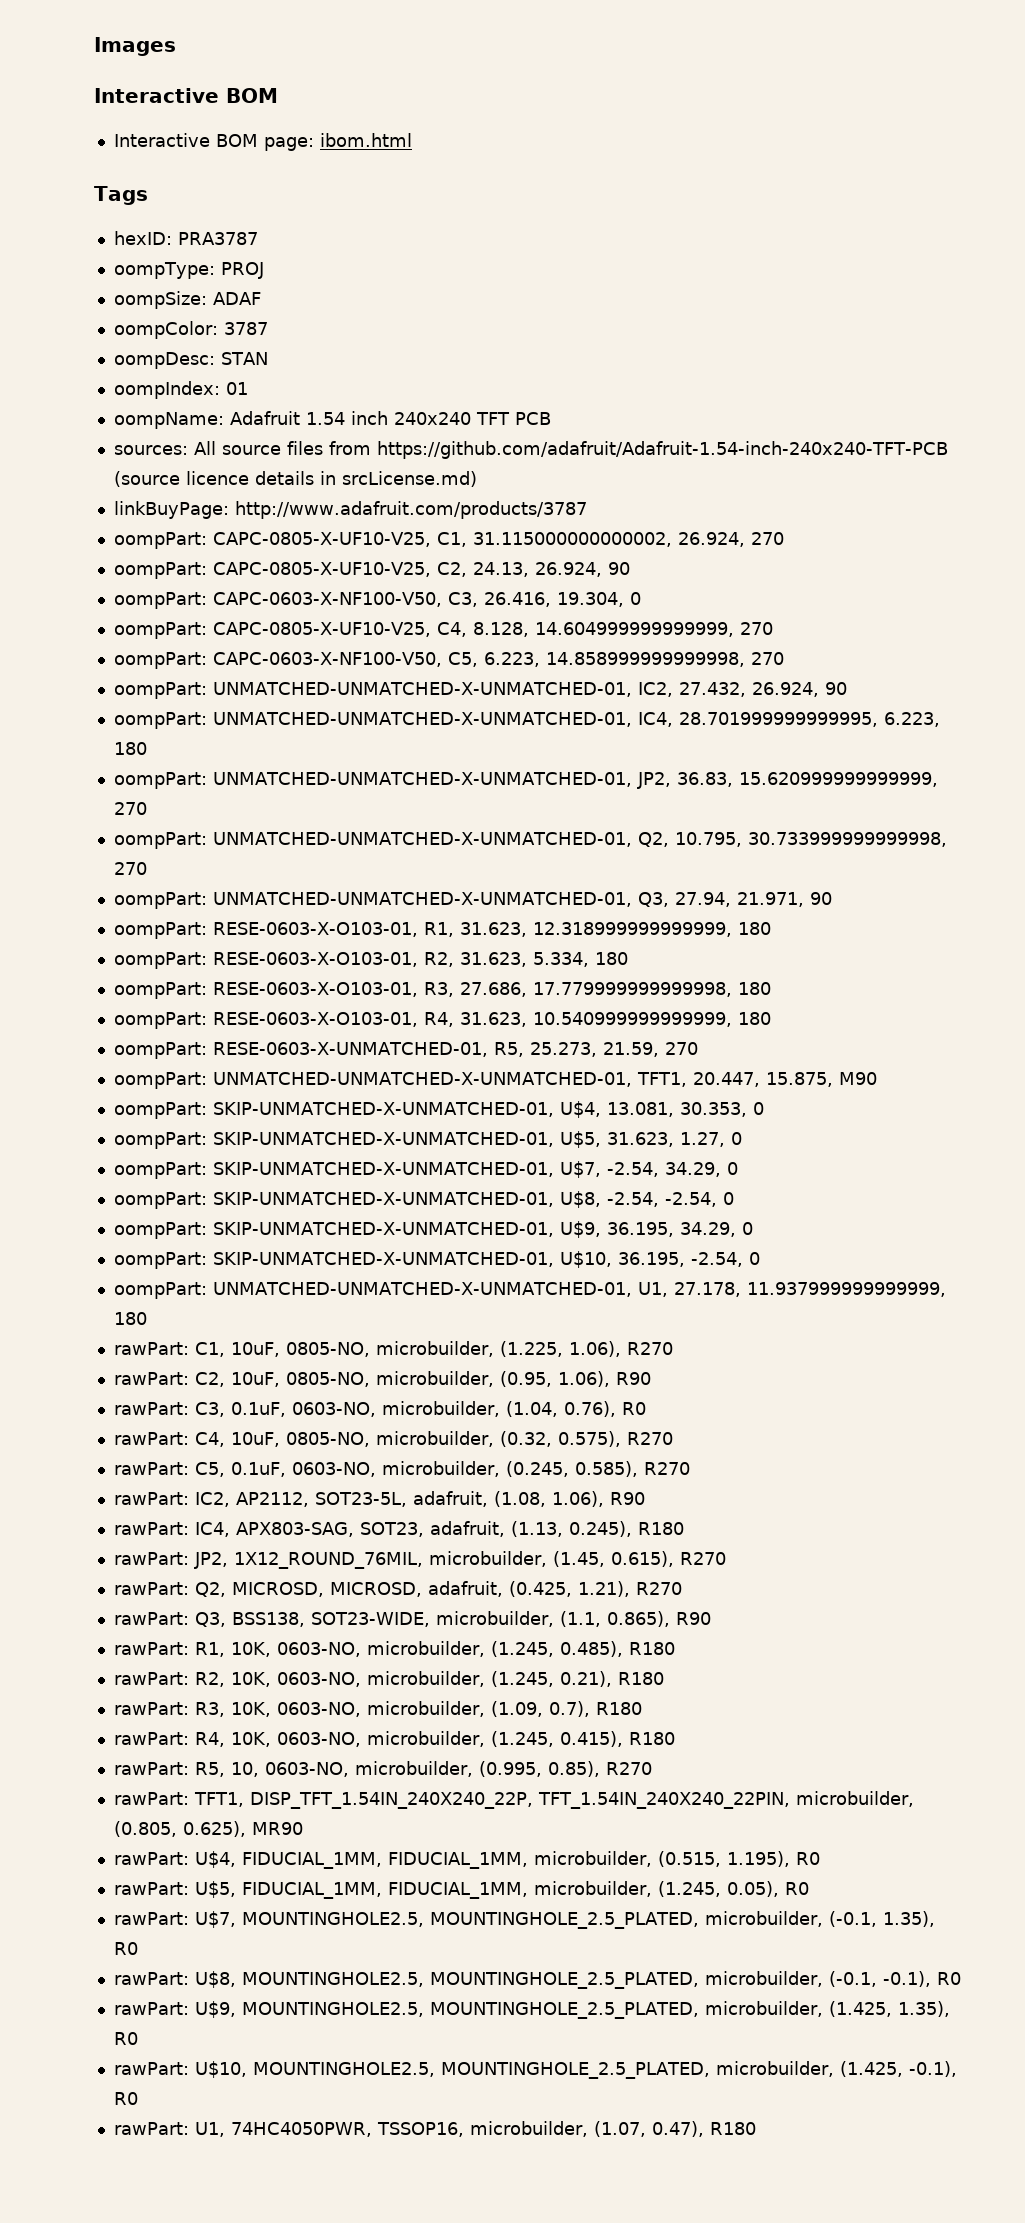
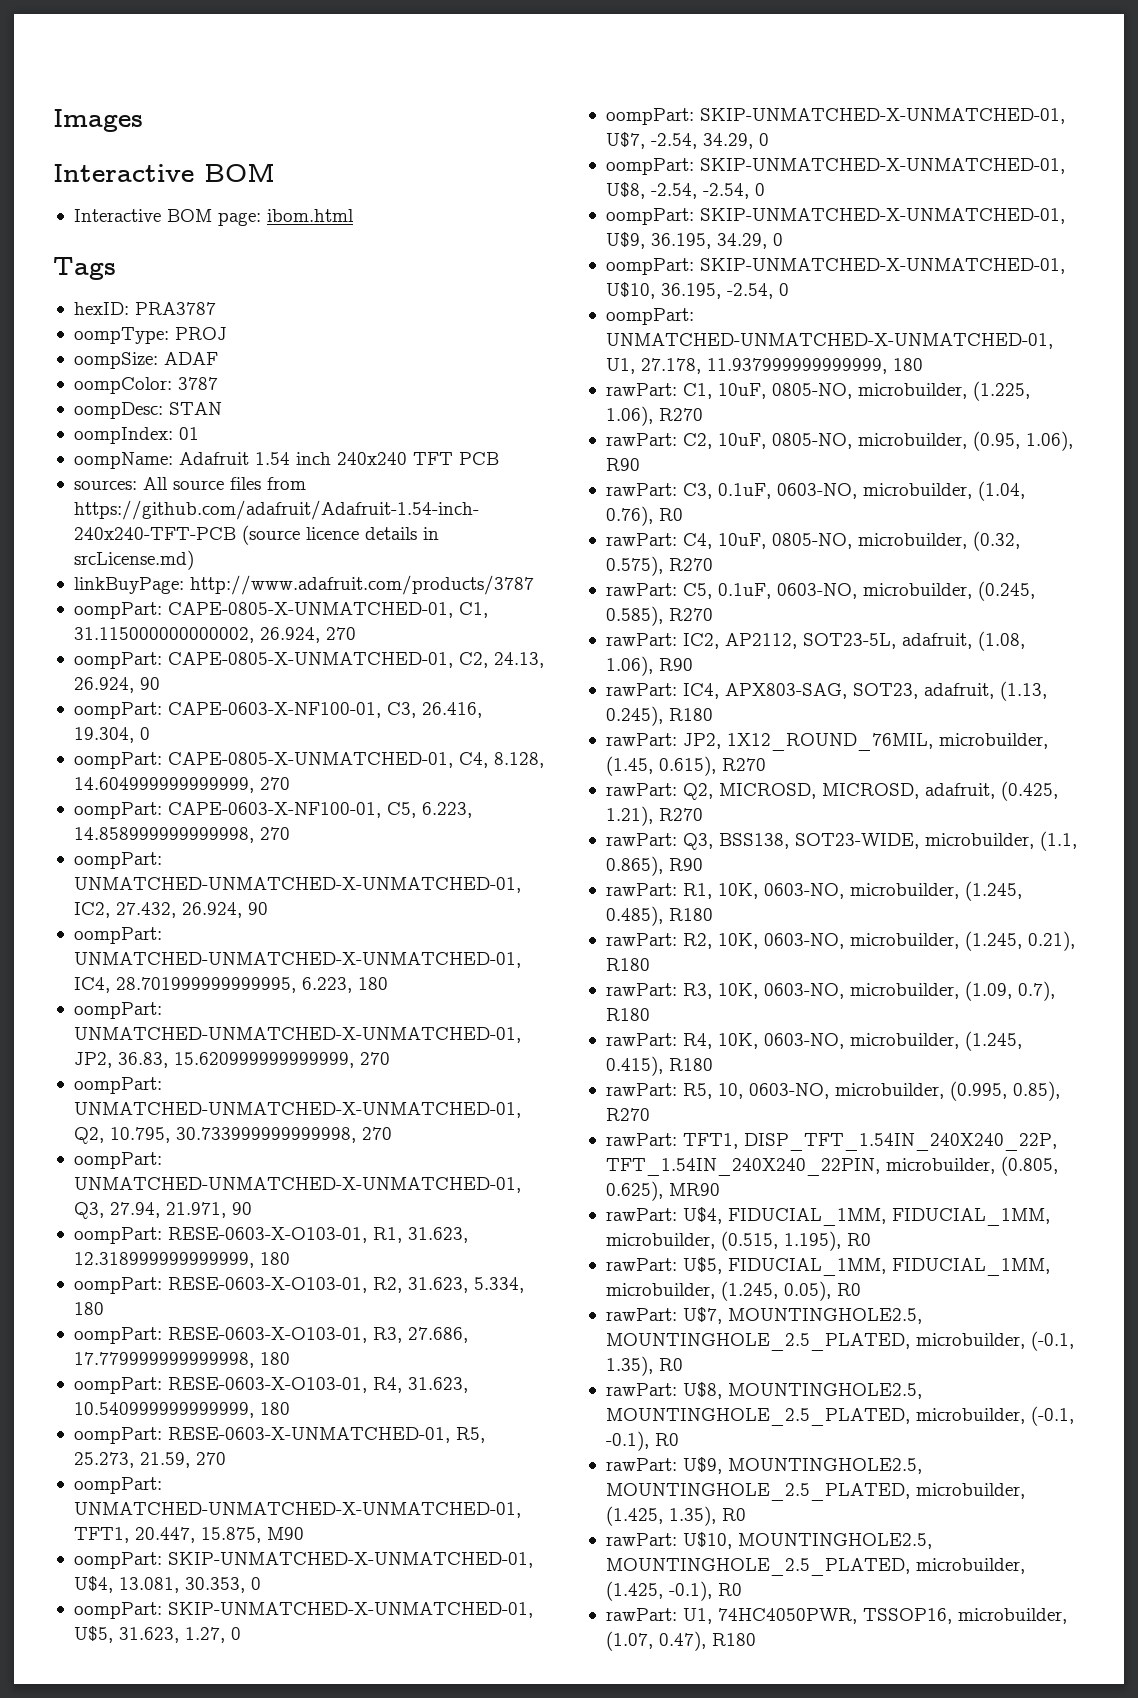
- oompPart: CAPC-0805-X-UF10-V25, C1, 31.115000000000002, 26.924, 270
+ oompPart: CAPE-0805-X-UNMATCHED-01, C1, 31.115000000000002, 26.924, 270
- oompPart: CAPC-0805-X-UF10-V25, C2, 24.13, 26.924, 90
+ oompPart: CAPE-0805-X-UNMATCHED-01, C2, 24.13, 26.924, 90
- oompPart: CAPC-0603-X-NF100-V50, C3, 26.416, 19.304, 0
+ oompPart: CAPE-0603-X-NF100-01, C3, 26.416, 19.304, 0
- oompPart: CAPC-0805-X-UF10-V25, C4, 8.128, 14.604999999999999, 270
+ oompPart: CAPE-0805-X-UNMATCHED-01, C4, 8.128, 14.604999999999999, 270
- oompPart: CAPC-0603-X-NF100-V50, C5, 6.223, 14.858999999999998, 270
+ oompPart: CAPE-0603-X-NF100-01, C5, 6.223, 14.858999999999998, 270

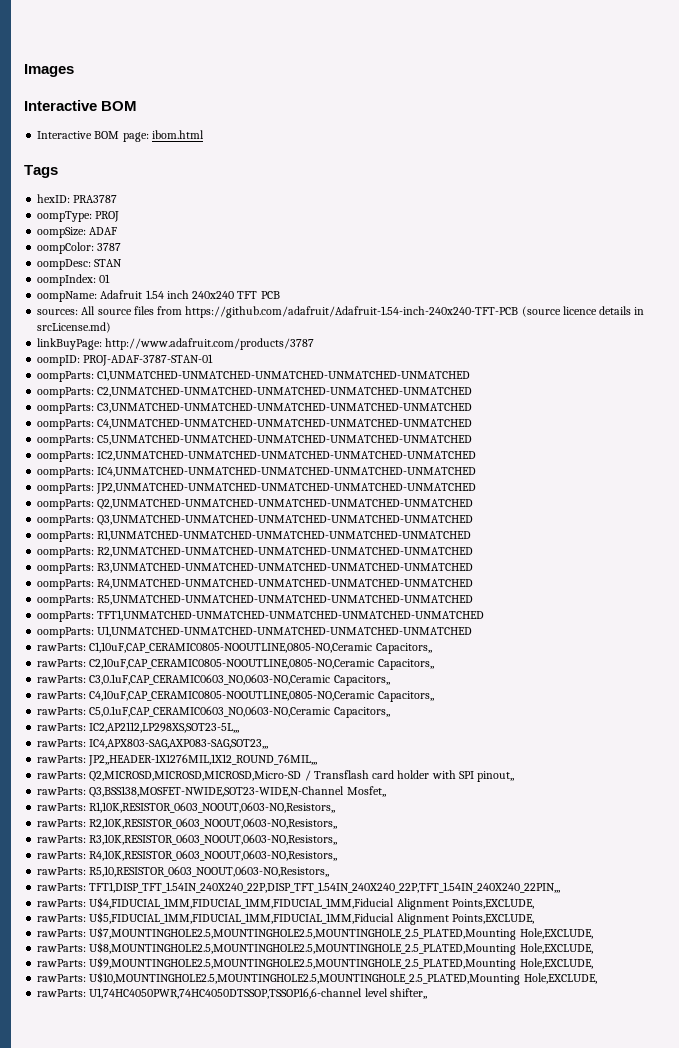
- oompPart: CAPE-0805-X-UNMATCHED-01, C1, 31.115000000000002, 26.924, 270
- oompPart: CAPE-0805-X-UNMATCHED-01, C2, 24.13, 26.924, 90
- oompPart: CAPE-0603-X-NF100-01, C3, 26.416, 19.304, 0
- oompPart: CAPE-0805-X-UNMATCHED-01, C4, 8.128, 14.604999999999999, 270
- oompPart: CAPE-0603-X-NF100-01, C5, 6.223, 14.858999999999998, 270
- oompPart: UNMATCHED-UNMATCHED-X-UNMATCHED-01, IC2, 27.432, 26.924, 90
- oompPart: UNMATCHED-UNMATCHED-X-UNMATCHED-01, IC4, 28.701999999999995, 6.223, 180
- oompPart: UNMATCHED-UNMATCHED-X-UNMATCHED-01, JP2, 36.83, 15.620999999999999, 270
- oompPart: UNMATCHED-UNMATCHED-X-UNMATCHED-01, Q2, 10.795, 30.733999999999998, 270
- oompPart: UNMATCHED-UNMATCHED-X-UNMATCHED-01, Q3, 27.94, 21.971, 90
- oompPart: RESE-0603-X-O103-01, R1, 31.623, 12.318999999999999, 180
- oompPart: RESE-0603-X-O103-01, R2, 31.623, 5.334, 180
- oompPart: RESE-0603-X-O103-01, R3, 27.686, 17.779999999999998, 180
- oompPart: RESE-0603-X-O103-01, R4, 31.623, 10.540999999999999, 180
- oompPart: RESE-0603-X-UNMATCHED-01, R5, 25.273, 21.59, 270
- oompPart: UNMATCHED-UNMATCHED-X-UNMATCHED-01, TFT1, 20.447, 15.875, M90
- oompPart: SKIP-UNMATCHED-X-UNMATCHED-01, U$4, 13.081, 30.353, 0
- oompPart: SKIP-UNMATCHED-X-UNMATCHED-01, U$5, 31.623, 1.27, 0
- oompPart: SKIP-UNMATCHED-X-UNMATCHED-01, U$7, -2.54, 34.29, 0
- oompPart: SKIP-UNMATCHED-X-UNMATCHED-01, U$8, -2.54, -2.54, 0
- oompPart: SKIP-UNMATCHED-X-UNMATCHED-01, U$9, 36.195, 34.29, 0
- oompPart: SKIP-UNMATCHED-X-UNMATCHED-01, U$10, 36.195, -2.54, 0
- oompPart: UNMATCHED-UNMATCHED-X-UNMATCHED-01, U1, 27.178, 11.937999999999999, 180
- rawPart: C1, 10uF, 0805-NO, microbuilder, (1.225, 1.06), R270
- rawPart: C2, 10uF, 0805-NO, microbuilder, (0.95, 1.06), R90
- rawPart: C3, 0.1uF, 0603-NO, microbuilder, (1.04, 0.76), R0
- rawPart: C4, 10uF, 0805-NO, microbuilder, (0.32, 0.575), R270
- rawPart: C5, 0.1uF, 0603-NO, microbuilder, (0.245, 0.585), R270
- rawPart: IC2, AP2112, SOT23-5L, adafruit, (1.08, 1.06), R90
- rawPart: IC4, APX803-SAG, SOT23, adafruit, (1.13, 0.245), R180
- rawPart: JP2, 1X12_ROUND_76MIL, microbuilder, (1.45, 0.615), R270
- rawPart: Q2, MICROSD, MICROSD, adafruit, (0.425, 1.21), R270
- rawPart: Q3, BSS138, SOT23-WIDE, microbuilder, (1.1, 0.865), R90
- rawPart: R1, 10K, 0603-NO, microbuilder, (1.245, 0.485), R180
- rawPart: R2, 10K, 0603-NO, microbuilder, (1.245, 0.21), R180
- rawPart: R3, 10K, 0603-NO, microbuilder, (1.09, 0.7), R180
- rawPart: R4, 10K, 0603-NO, microbuilder, (1.245, 0.415), R180
- rawPart: R5, 10, 0603-NO, microbuilder, (0.995, 0.85), R270
- rawPart: TFT1, DISP_TFT_1.54IN_240X240_22P, TFT_1.54IN_240X240_22PIN, microbuilder, (0.805, 0.625), MR90
- rawPart: U$4, FIDUCIAL_1MM, FIDUCIAL_1MM, microbuilder, (0.515, 1.195), R0
- rawPart: U$5, FIDUCIAL_1MM, FIDUCIAL_1MM, microbuilder, (1.245, 0.05), R0
- rawPart: U$7, MOUNTINGHOLE2.5, MOUNTINGHOLE_2.5_PLATED, microbuilder, (-0.1, 1.35), R0
- rawPart: U$8, MOUNTINGHOLE2.5, MOUNTINGHOLE_2.5_PLATED, microbuilder, (-0.1, -0.1), R0
- rawPart: U$9, MOUNTINGHOLE2.5, MOUNTINGHOLE_2.5_PLATED, microbuilder, (1.425, 1.35), R0
- rawPart: U$10, MOUNTINGHOLE2.5, MOUNTINGHOLE_2.5_PLATED, microbuilder, (1.425, -0.1), R0
- rawPart: U1, 74HC4050PWR, TSSOP16, microbuilder, (1.07, 0.47), R180
+ oompID: PROJ-ADAF-3787-STAN-01
+ oompParts: C1,UNMATCHED-UNMATCHED-UNMATCHED-UNMATCHED-UNMATCHED
+ oompParts: C2,UNMATCHED-UNMATCHED-UNMATCHED-UNMATCHED-UNMATCHED
+ oompParts: C3,UNMATCHED-UNMATCHED-UNMATCHED-UNMATCHED-UNMATCHED
+ oompParts: C4,UNMATCHED-UNMATCHED-UNMATCHED-UNMATCHED-UNMATCHED
+ oompParts: C5,UNMATCHED-UNMATCHED-UNMATCHED-UNMATCHED-UNMATCHED
+ oompParts: IC2,UNMATCHED-UNMATCHED-UNMATCHED-UNMATCHED-UNMATCHED
+ oompParts: IC4,UNMATCHED-UNMATCHED-UNMATCHED-UNMATCHED-UNMATCHED
+ oompParts: JP2,UNMATCHED-UNMATCHED-UNMATCHED-UNMATCHED-UNMATCHED
+ oompParts: Q2,UNMATCHED-UNMATCHED-UNMATCHED-UNMATCHED-UNMATCHED
+ oompParts: Q3,UNMATCHED-UNMATCHED-UNMATCHED-UNMATCHED-UNMATCHED
+ oompParts: R1,UNMATCHED-UNMATCHED-UNMATCHED-UNMATCHED-UNMATCHED
+ oompParts: R2,UNMATCHED-UNMATCHED-UNMATCHED-UNMATCHED-UNMATCHED
+ oompParts: R3,UNMATCHED-UNMATCHED-UNMATCHED-UNMATCHED-UNMATCHED
+ oompParts: R4,UNMATCHED-UNMATCHED-UNMATCHED-UNMATCHED-UNMATCHED
+ oompParts: R5,UNMATCHED-UNMATCHED-UNMATCHED-UNMATCHED-UNMATCHED
+ oompParts: TFT1,UNMATCHED-UNMATCHED-UNMATCHED-UNMATCHED-UNMATCHED
+ oompParts: U1,UNMATCHED-UNMATCHED-UNMATCHED-UNMATCHED-UNMATCHED
+ rawParts: C1,10uF,CAP_CERAMIC0805-NOOUTLINE,0805-NO,Ceramic Capacitors,,
+ rawParts: C2,10uF,CAP_CERAMIC0805-NOOUTLINE,0805-NO,Ceramic Capacitors,,
+ rawParts: C3,0.1uF,CAP_CERAMIC0603_NO,0603-NO,Ceramic Capacitors,,
+ rawParts: C4,10uF,CAP_CERAMIC0805-NOOUTLINE,0805-NO,Ceramic Capacitors,,
+ rawParts: C5,0.1uF,CAP_CERAMIC0603_NO,0603-NO,Ceramic Capacitors,,
+ rawParts: IC2,AP2112,LP298XS,SOT23-5L,,,
+ rawParts: IC4,APX803-SAG,AXP083-SAG,SOT23,,,
+ rawParts: JP2,,HEADER-1X1276MIL,1X12_ROUND_76MIL,,,
+ rawParts: Q2,MICROSD,MICROSD,MICROSD,Micro-SD / Transflash card holder with SPI pinout,,
+ rawParts: Q3,BSS138,MOSFET-NWIDE,SOT23-WIDE,N-Channel Mosfet,,
+ rawParts: R1,10K,RESISTOR_0603_NOOUT,0603-NO,Resistors,,
+ rawParts: R2,10K,RESISTOR_0603_NOOUT,0603-NO,Resistors,,
+ rawParts: R3,10K,RESISTOR_0603_NOOUT,0603-NO,Resistors,,
+ rawParts: R4,10K,RESISTOR_0603_NOOUT,0603-NO,Resistors,,
+ rawParts: R5,10,RESISTOR_0603_NOOUT,0603-NO,Resistors,,
+ rawParts: TFT1,DISP_TFT_1.54IN_240X240_22P,DISP_TFT_1.54IN_240X240_22P,TFT_1.54IN_240X240_22PIN,,,
+ rawParts: U$4,FIDUCIAL_1MM,FIDUCIAL_1MM,FIDUCIAL_1MM,Fiducial Alignment Points,EXCLUDE,
+ rawParts: U$5,FIDUCIAL_1MM,FIDUCIAL_1MM,FIDUCIAL_1MM,Fiducial Alignment Points,EXCLUDE,
+ rawParts: U$7,MOUNTINGHOLE2.5,MOUNTINGHOLE2.5,MOUNTINGHOLE_2.5_PLATED,Mounting Hole,EXCLUDE,
+ rawParts: U$8,MOUNTINGHOLE2.5,MOUNTINGHOLE2.5,MOUNTINGHOLE_2.5_PLATED,Mounting Hole,EXCLUDE,
+ rawParts: U$9,MOUNTINGHOLE2.5,MOUNTINGHOLE2.5,MOUNTINGHOLE_2.5_PLATED,Mounting Hole,EXCLUDE,
+ rawParts: U$10,MOUNTINGHOLE2.5,MOUNTINGHOLE2.5,MOUNTINGHOLE_2.5_PLATED,Mounting Hole,EXCLUDE,
+ rawParts: U1,74HC4050PWR,74HC4050DTSSOP,TSSOP16,6-channel level shifter,,

